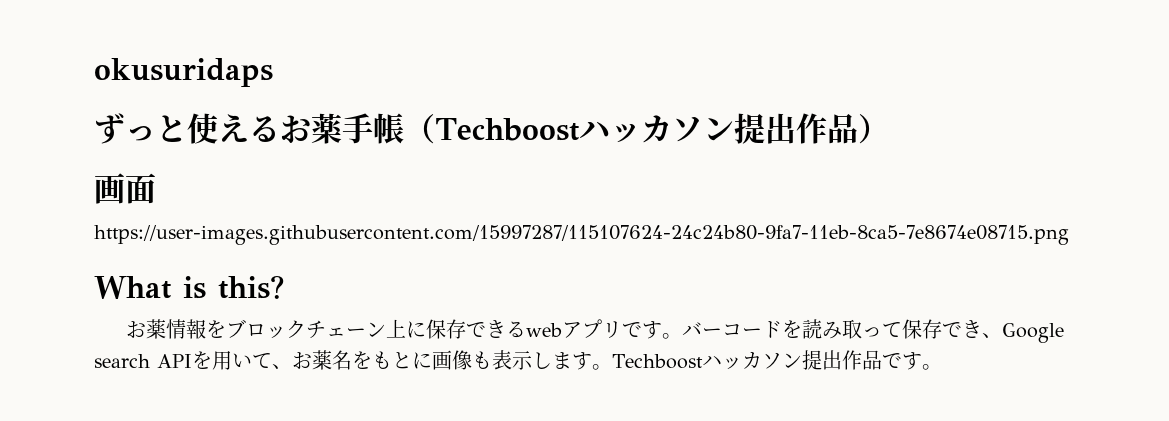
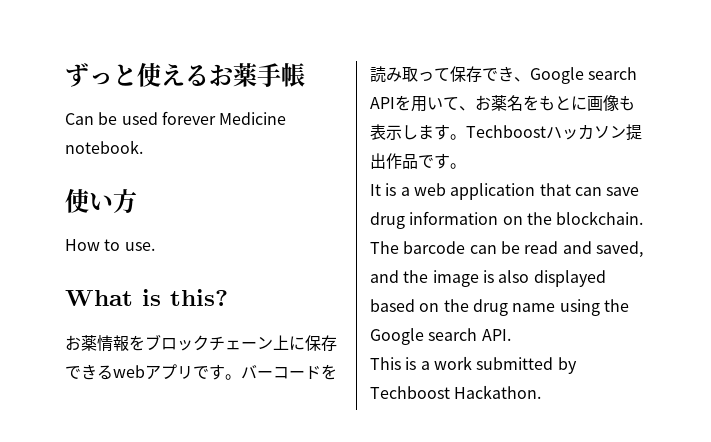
- okusuridaps
- ずっと使えるお薬手帳（Techboostハッカソン提出作品）
- 画面
- https://user-images.githubusercontent.com/15997287/115107624-24c24b80-9fa7-11eb-8ca5-7e8674e08715.png
+ ずっと使えるお薬手帳
+ Can be used forever Medicine notebook.
+ 使い方
+ How to use.
+ It is a web application that can save drug information on the blockchain. The barcode can be read and saved, and the image is also displayed based on the drug name using the Google search API.
+ This is a work submitted by Techboost Hackathon.

